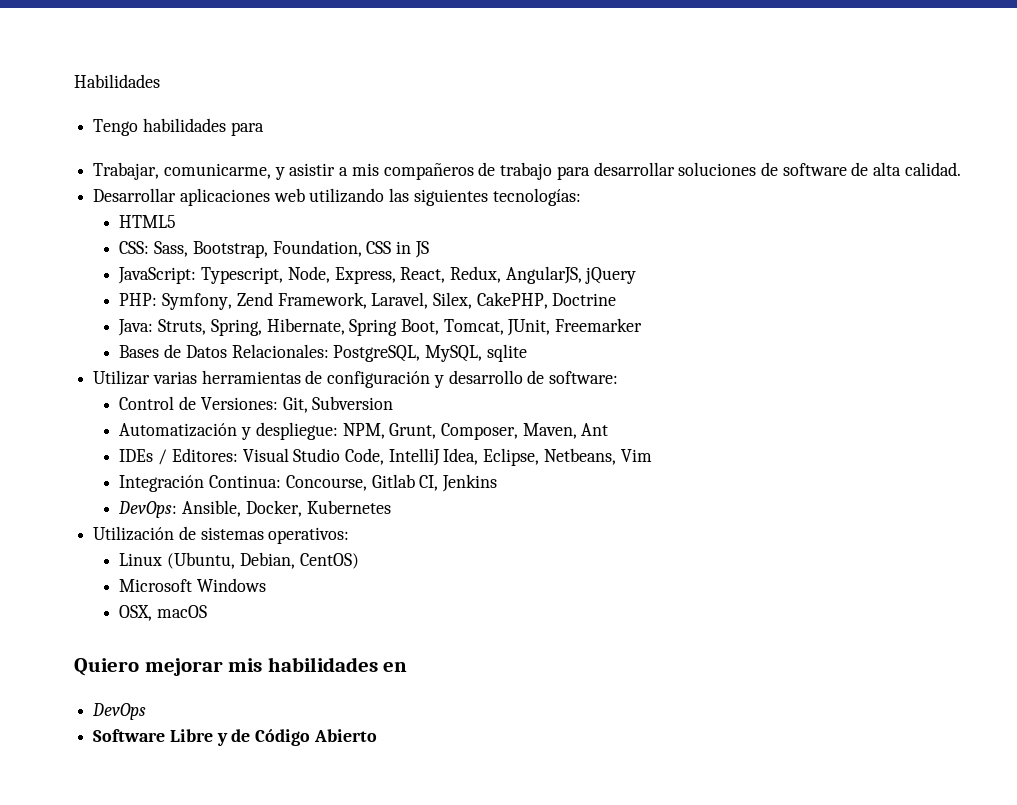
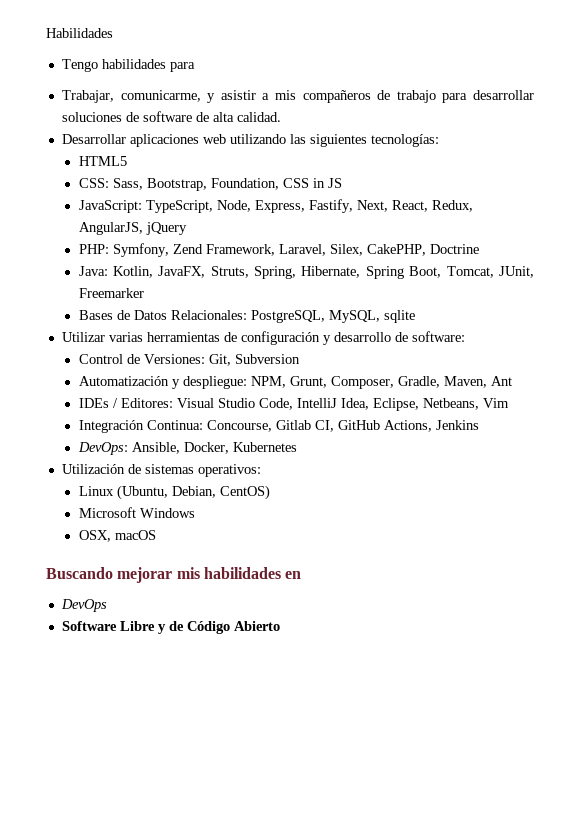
- JavaScript: Typescript, Node, Express, React, Redux, AngularJS, jQuery
+ JavaScript: TypeScript, Node, Express, Fastify, Next, React, Redux, AngularJS, jQuery
- Java: Struts, Spring, Hibernate, Spring Boot, Tomcat, JUnit, Freemarker
+ Java: Kotlin, JavaFX, Struts, Spring, Hibernate, Spring Boot, Tomcat, JUnit, Freemarker
- Automatización y despliegue: NPM, Grunt, Composer, Maven, Ant
+ Automatización y despliegue: NPM, Grunt, Composer, Gradle, Maven, Ant
- Integración Continua: Concourse, Gitlab CI, Jenkins
+ Integración Continua: Concourse, Gitlab CI, GitHub Actions, Jenkins
- Quiero mejorar mis habilidades en
+ Buscando mejorar mis habilidades en

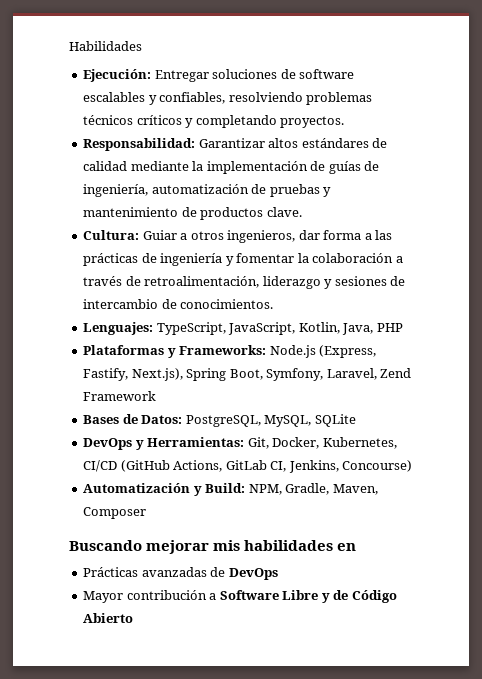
- Tengo habilidades para
- Trabajar, comunicarme, y asistir a mis compañeros de trabajo para desarrollar soluciones de software de alta calidad.
- Desarrollar aplicaciones web utilizando las siguientes tecnologías:
- HTML5
- CSS: Sass, Bootstrap, Foundation, CSS in JS
- JavaScript: TypeScript, Node, Express, Fastify, Next, React, Redux, AngularJS, jQuery
- PHP: Symfony, Zend Framework, Laravel, Silex, CakePHP, Doctrine
- Java: Kotlin, JavaFX, Struts, Spring, Hibernate, Spring Boot, Tomcat, JUnit, Freemarker
- Bases de Datos Relacionales: PostgreSQL, MySQL, sqlite
- Utilizar varias herramientas de configuración y desarrollo de software:
- Control de Versiones: Git, Subversion
- Automatización y despliegue: NPM, Grunt, Composer, Gradle, Maven, Ant
- IDEs / Editores: Visual Studio Code, IntelliJ Idea, Eclipse, Netbeans, Vim
- Integración Continua: Concourse, Gitlab CI, GitHub Actions, Jenkins
- DevOps: Ansible, Docker, Kubernetes
- Utilización de sistemas operativos:
- Linux (Ubuntu, Debian, CentOS)
- Microsoft Windows
- OSX, macOS
+ Ejecución: Entregar soluciones de software escalables y confiables, resolviendo problemas técnicos críticos y completando proyectos.
+ Responsabilidad: Garantizar altos estándares de calidad mediante la implementación de guías de ingeniería, automatización de pruebas y mantenimiento de productos clave.
+ Cultura: Guiar a otros ingenieros, dar forma a las prácticas de ingeniería y fomentar la colaboración a través de retroalimentación, liderazgo y sesiones de intercambio de conocimientos.
+ Lenguajes: TypeScript, JavaScript, Kotlin, Java, PHP
+ Plataformas y Frameworks: Node.js (Express, Fastify, Next.js), Spring Boot, Symfony, Laravel, Zend Framework
+ Bases de Datos: PostgreSQL, MySQL, SQLite
+ DevOps y Herramientas: Git, Docker, Kubernetes, CI/CD (GitHub Actions, GitLab CI, Jenkins, Concourse)
+ Automatización y Build: NPM, Gradle, Maven, Composer
- DevOps
- Software Libre y de Código Abierto
+ Prácticas avanzadas de DevOps
+ Mayor contribución a Software Libre y de Código Abierto

